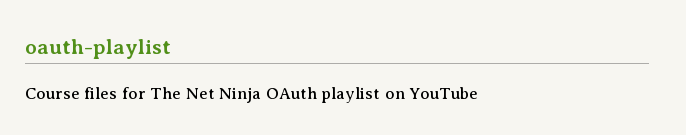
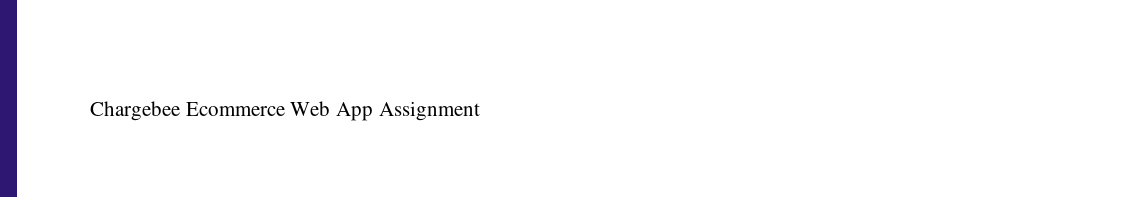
- oauth-playlist
- Course files for The Net Ninja OAuth playlist on YouTube
+ Chargebee Ecommerce Web App Assignment

